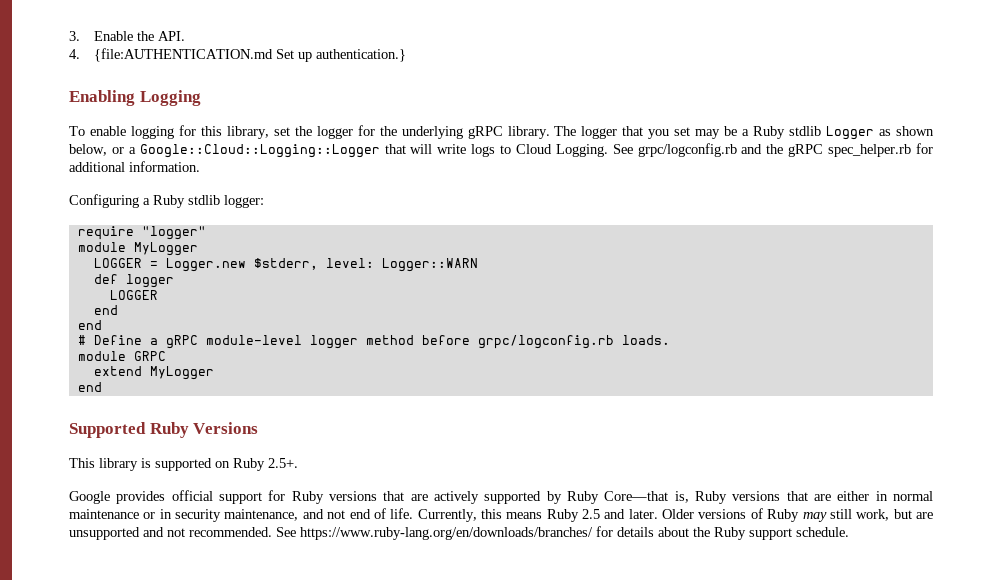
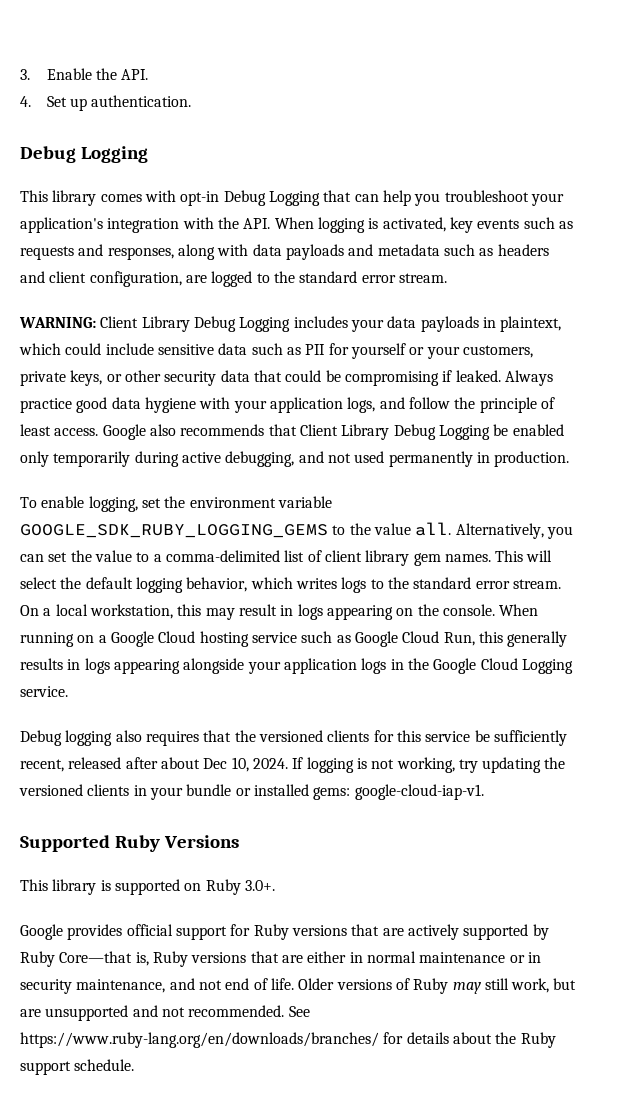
- 4. {file:AUTHENTICATION.md Set up authentication.}
- Enabling Logging
+ 4. Set up authentication.
+ Debug Logging
- To enable logging for this library, set the logger for the underlying gRPC library. The logger that you set may be a Ruby stdlib Logger as shown below, or a Google::Cloud::Logging::Logger that will write logs to Cloud Logging. See grpc/logconfig.rb and the gRPC spec_helper.rb for additional information.
- Configuring a Ruby stdlib logger:
- require "logger"
- module MyLogger
- LOGGER = Logger.new $stderr, level: Logger::WARN
- def logger
- LOGGER
- end
- end
- # Define a gRPC module-level logger method before grpc/logconfig.rb loads.
- module GRPC
- extend MyLogger
- end
+ This library comes with opt-in Debug Logging that can help you troubleshoot your application's integration with the API. When logging is activated, key events such as requests and responses, along with data payloads and metadata such as headers and client configuration, are logged to the standard error stream.
+ WARNING: Client Library Debug Logging includes your data payloads in plaintext, which could include sensitive data such as PII for yourself or your customers, private keys, or other security data that could be compromising if leaked. Always practice good data hygiene with your application logs, and follow the principle of least access. Google also recommends that Client Library Debug Logging be enabled only temporarily during active debugging, and not used permanently in production.
+ To enable logging, set the environment variable GOOGLE_SDK_RUBY_LOGGING_GEMS to the value all. Alternatively, you can set the value to a comma-delimited list of client library gem names. This will select the default logging behavior, which writes logs to the standard error stream. On a local workstation, this may result in logs appearing on the console. When running on a Google Cloud hosting service such as Google Cloud Run, this generally results in logs appearing alongside your application logs in the Google Cloud Logging service.
+ Debug logging also requires that the versioned clients for this service be sufficiently recent, released after about Dec 10, 2024. If logging is not working, try updating the versioned clients in your bundle or installed gems: google-cloud-iap-v1.
- This library is supported on Ruby 2.5+.
+ This library is supported on Ruby 3.0+.
- Currently, this means Ruby 2.5 and later.

